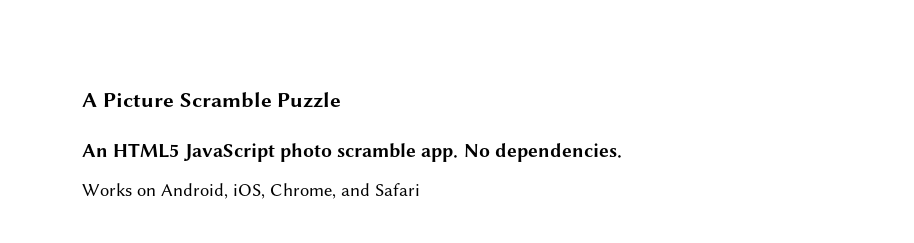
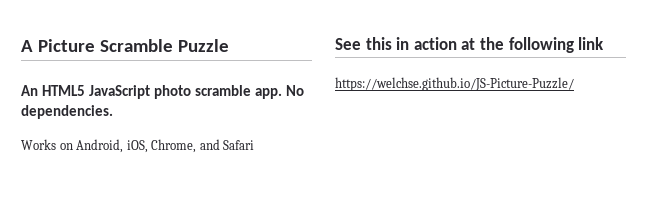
+ See this in action at the following link
+ https://welchse.github.io/JS-Picture-Puzzle/

